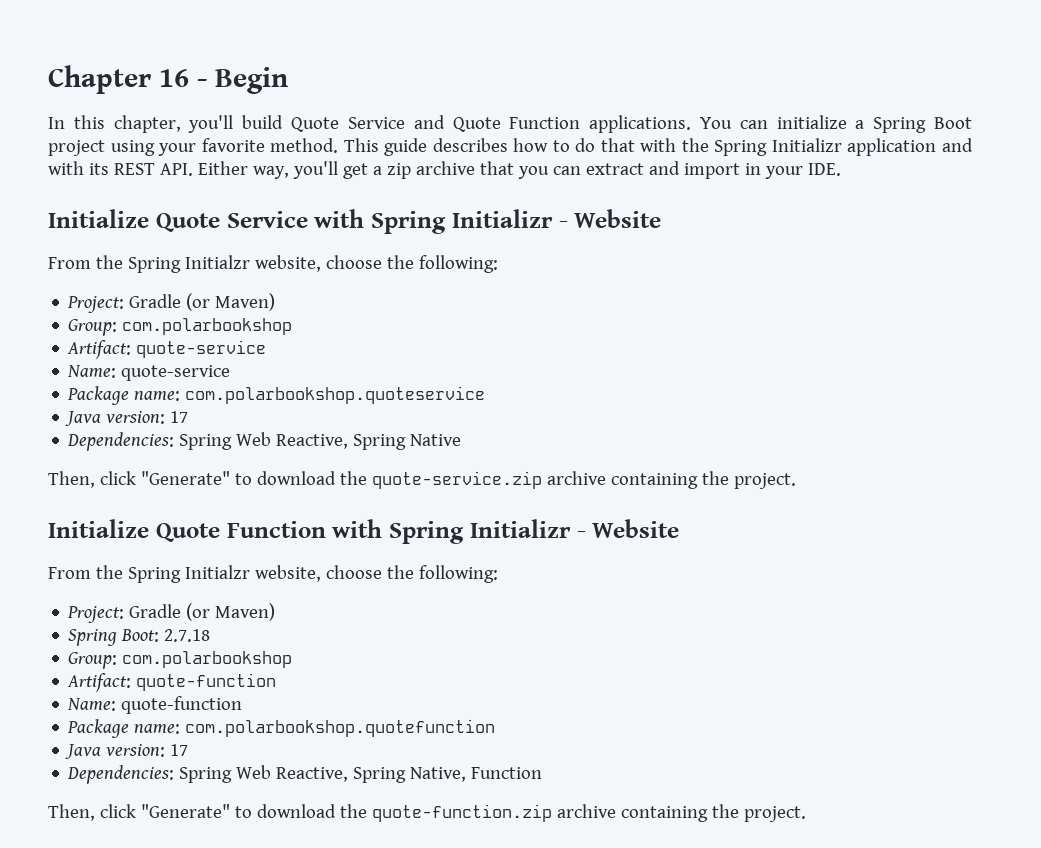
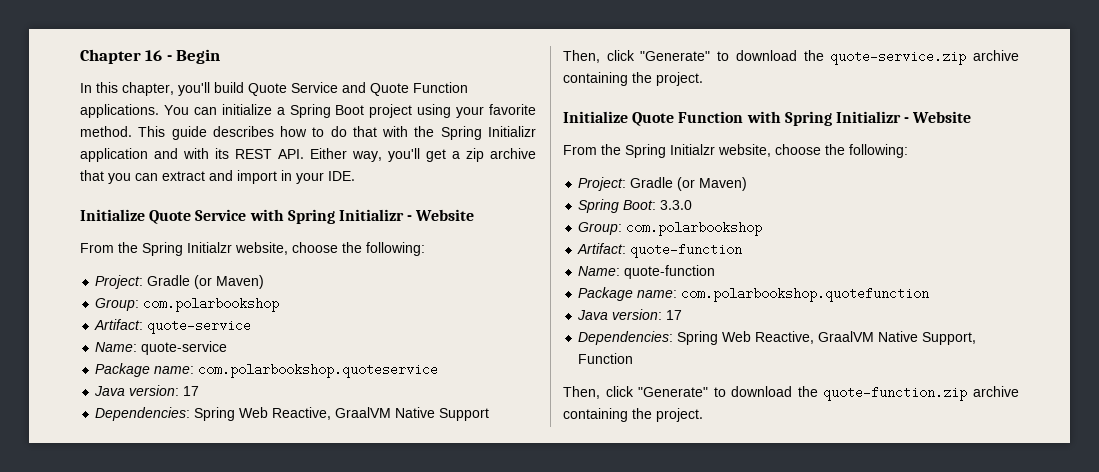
- Dependencies: Spring Web Reactive, Spring Native
+ Dependencies: Spring Web Reactive, GraalVM Native Support
- Spring Boot: 2.7.18
+ Spring Boot: 3.3.0
- Dependencies: Spring Web Reactive, Spring Native, Function
+ Dependencies: Spring Web Reactive, GraalVM Native Support, Function

